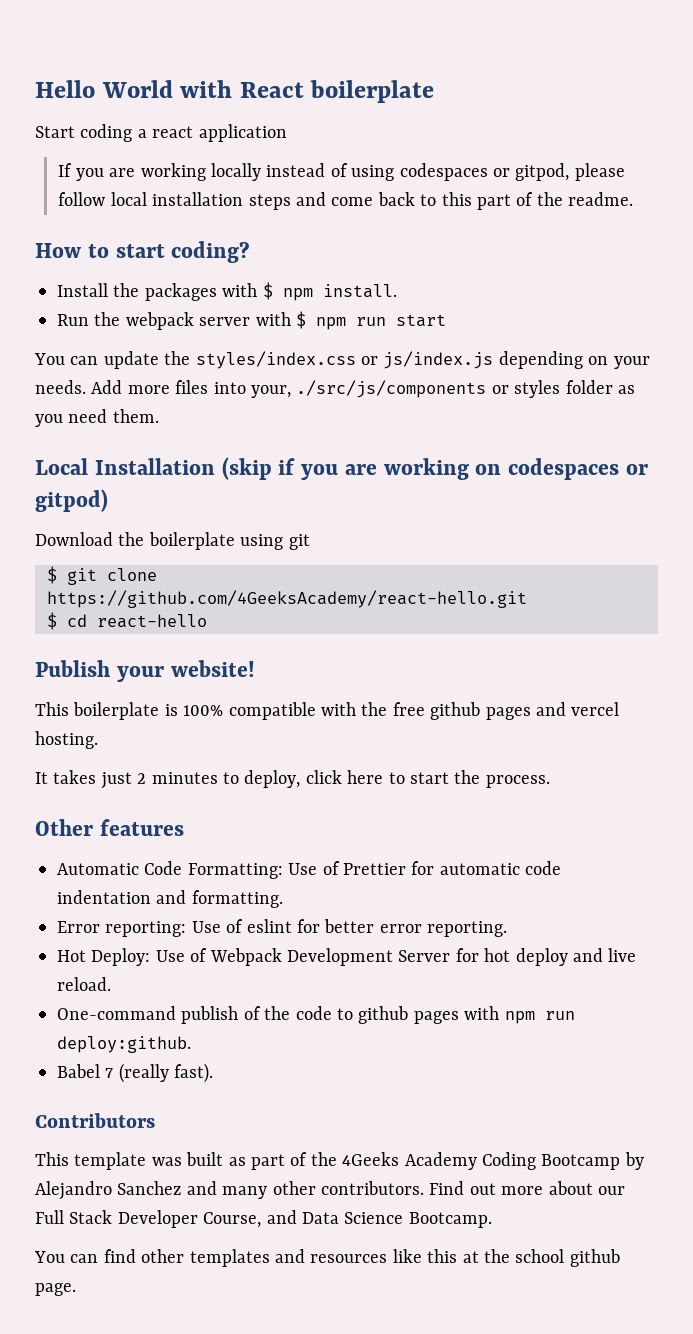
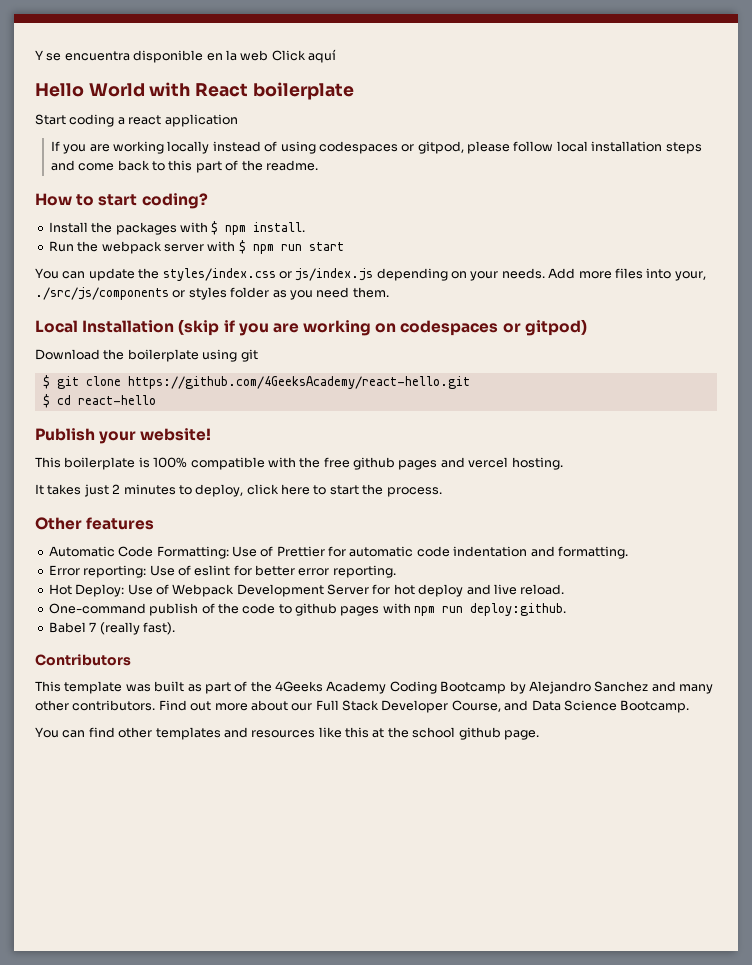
+ Y se encuentra disponible en la web Click aquí

